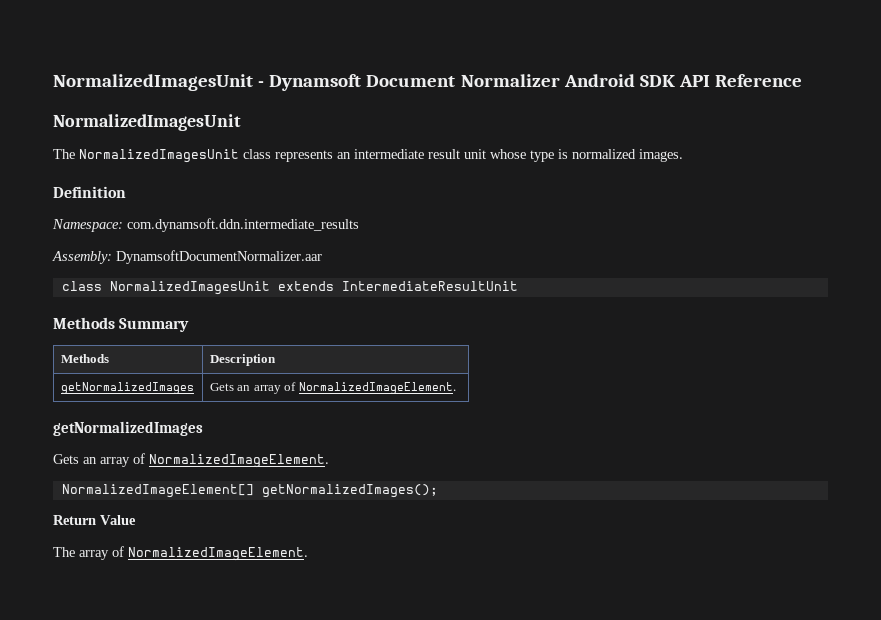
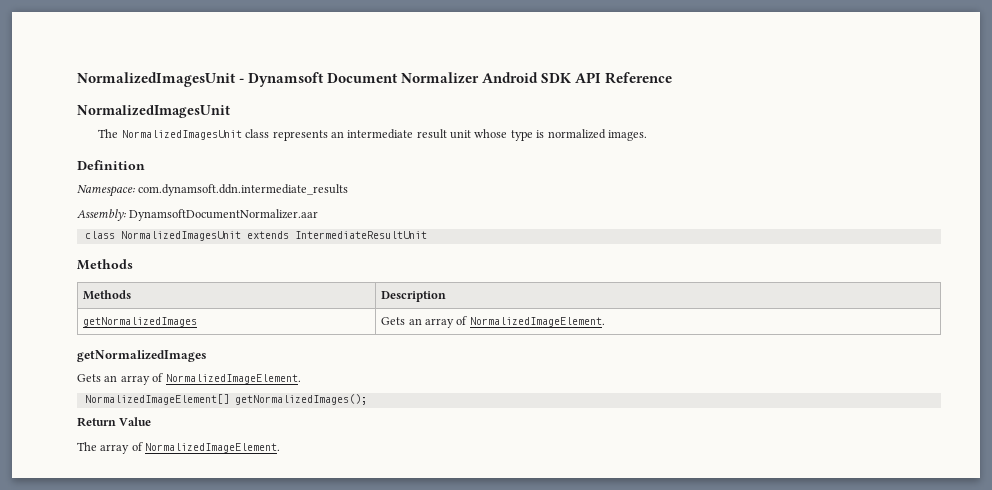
  class NormalizedImagesUnit extends IntermediateResultUnit
- Methods Summary
+ Methods

